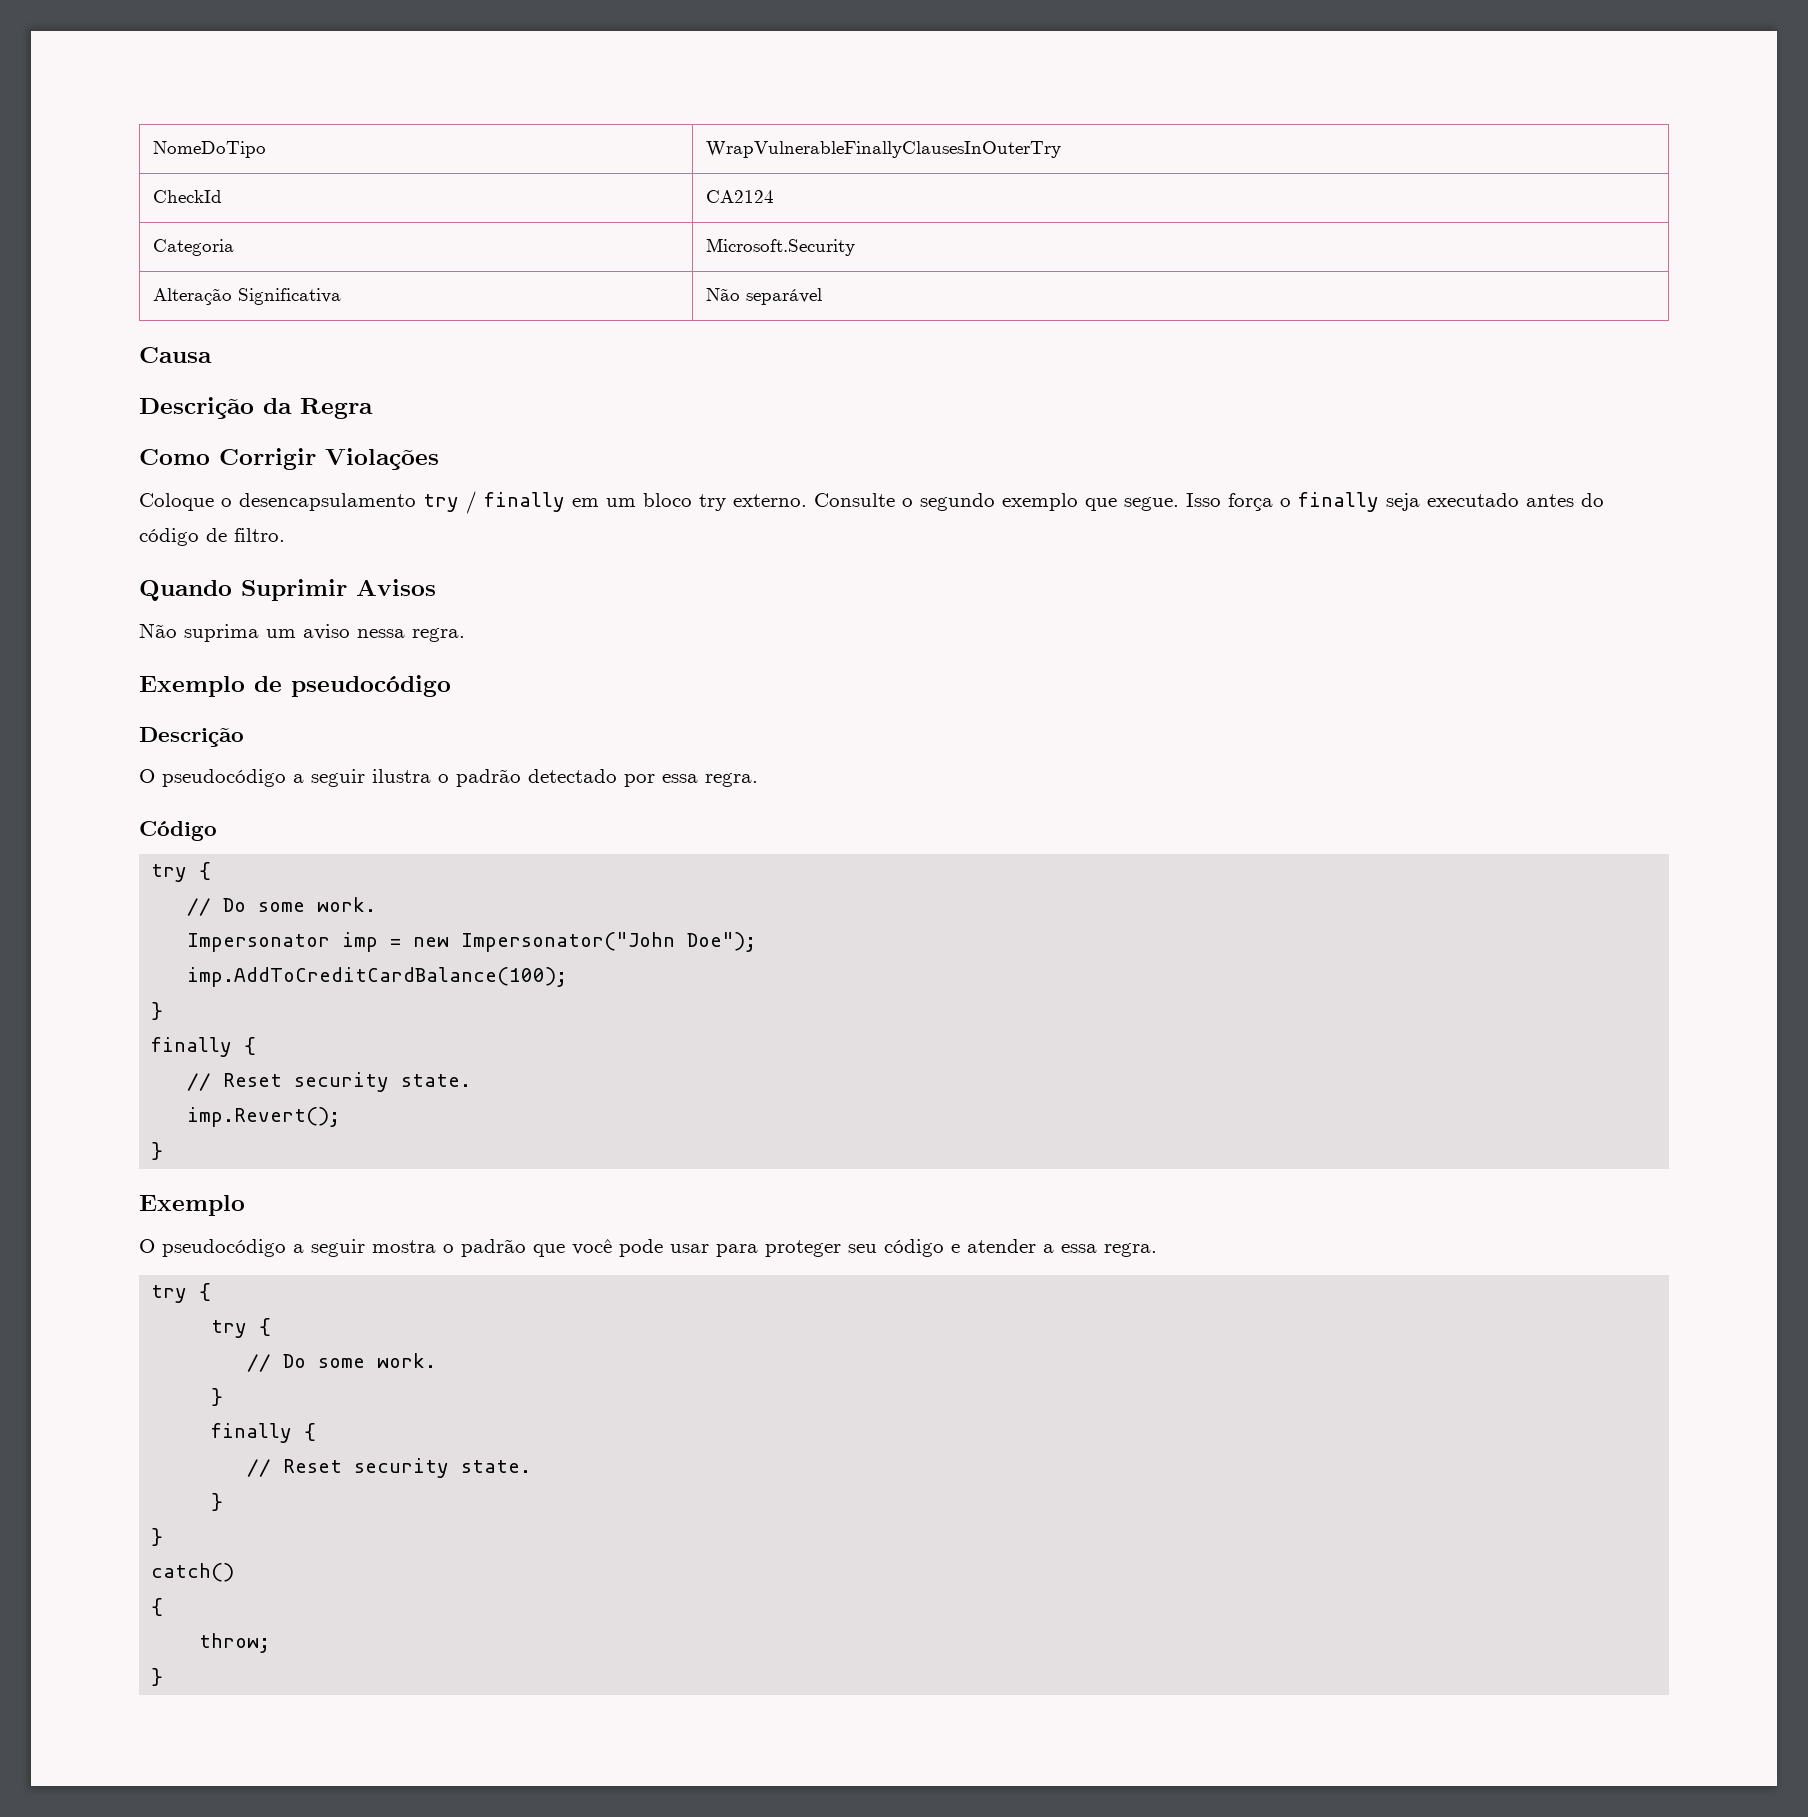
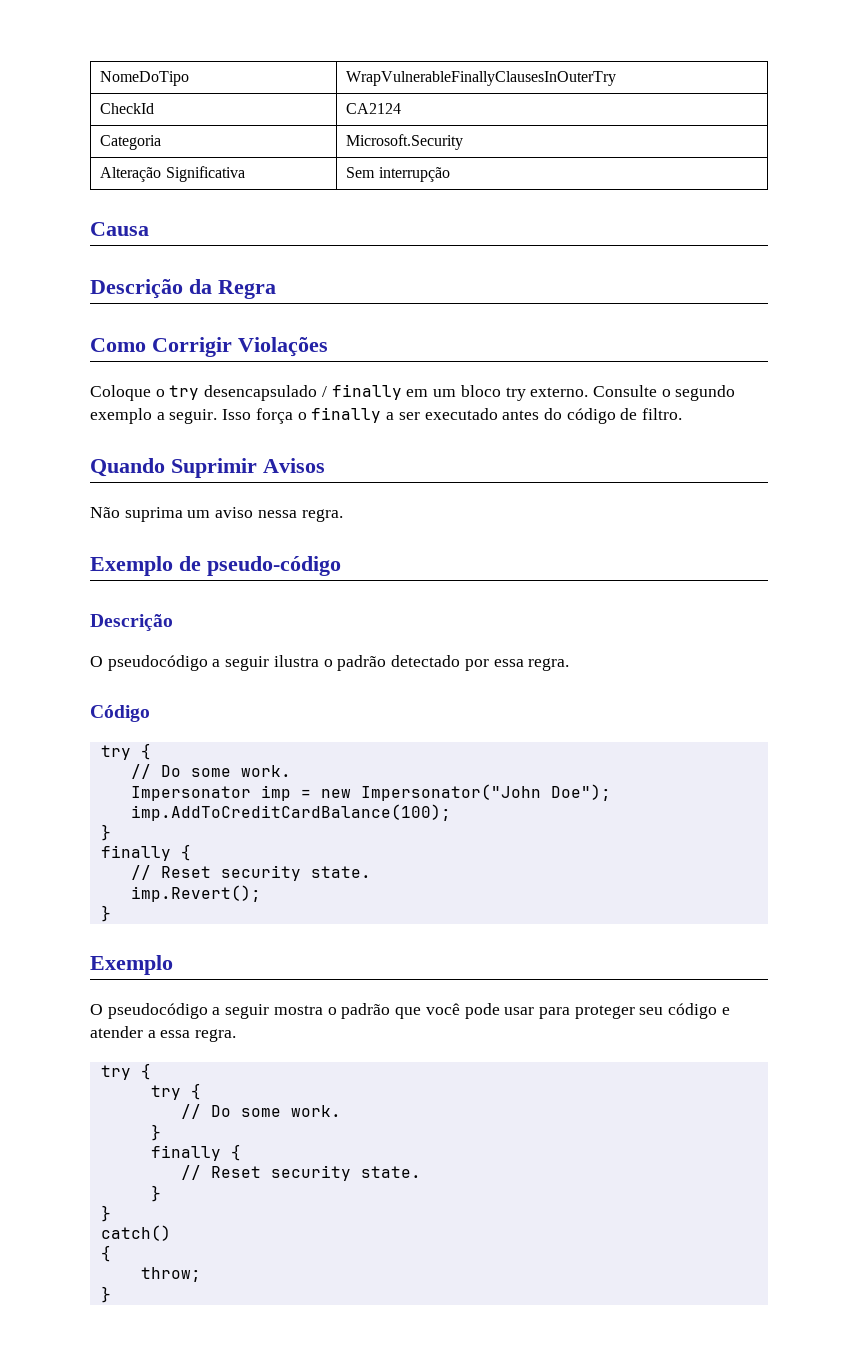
- Alteração Significativa | Não separável
+ Alteração Significativa | Sem interrupção
- Coloque o desencapsulamento try / finally em um bloco try externo.
+ Coloque o try desencapsulado / finally em um bloco try externo.
- Consulte o segundo exemplo que segue.
+ Consulte o segundo exemplo a seguir.
- Isso força o finally seja executado antes do código de filtro.
+ Isso força o finally a ser executado antes do código de filtro.
- Exemplo de pseudocódigo
+ Exemplo de pseudo-código

